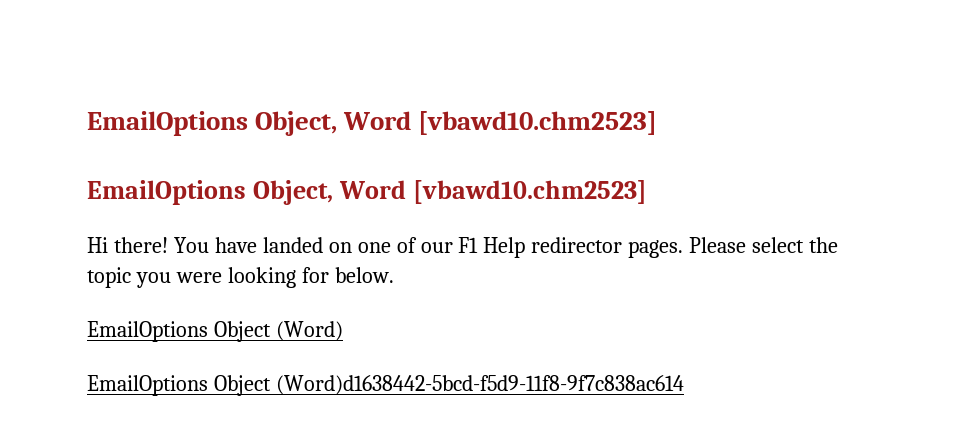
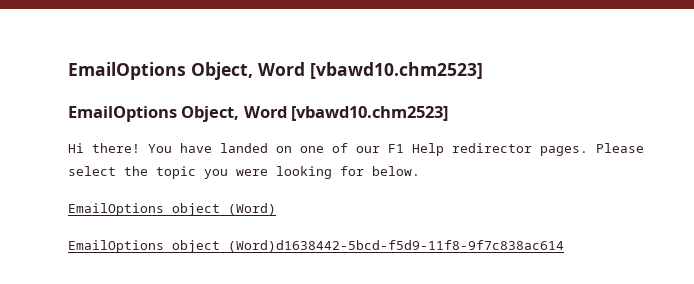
- EmailOptions Object (Word)
+ EmailOptions object (Word)
- EmailOptions Object (Word)d1638442-5bcd-f5d9-11f8-9f7c838ac614
+ EmailOptions object (Word)d1638442-5bcd-f5d9-11f8-9f7c838ac614

